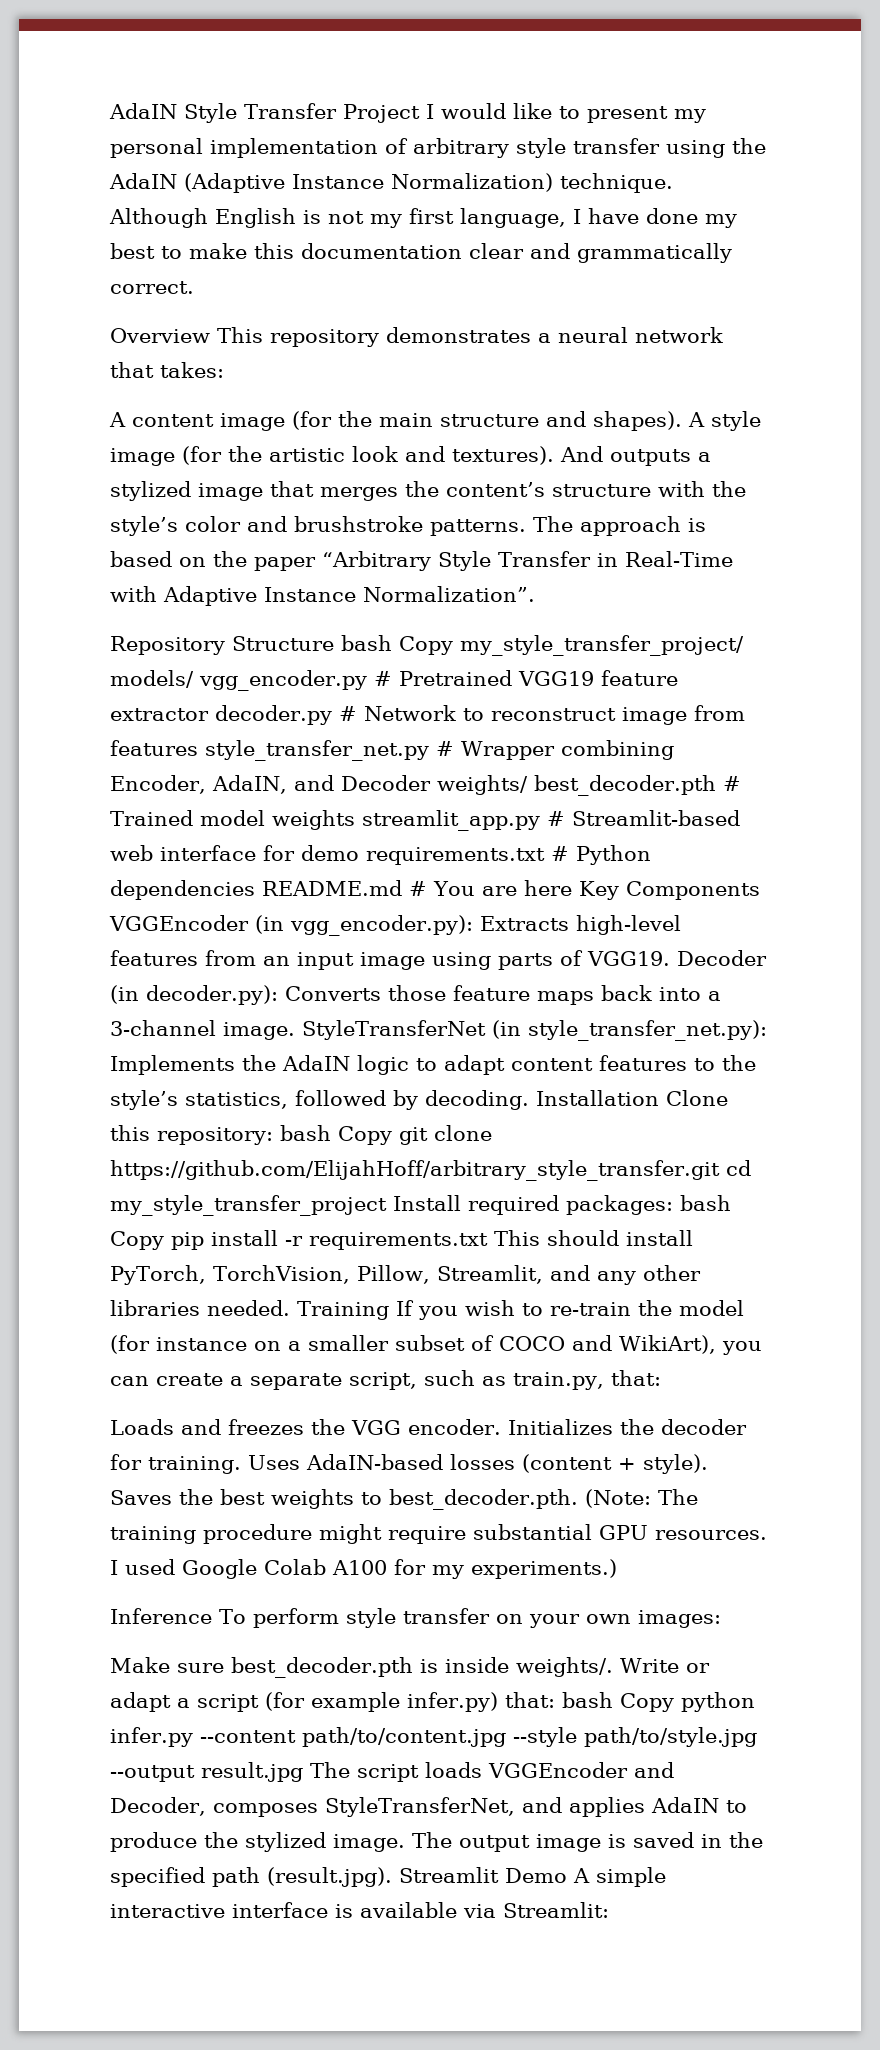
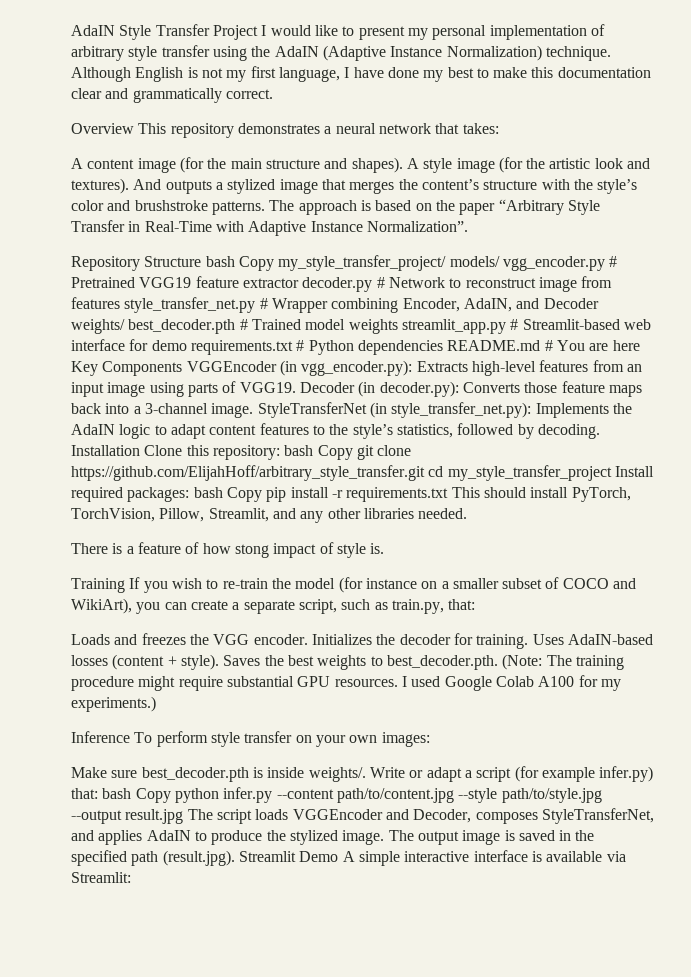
- Installation Clone this repository: bash Copy git clone https://github.com/ElijahHoff/arbitrary_style_transfer.git cd my_style_transfer_project Install required packages: bash Copy pip install -r requirements.txt This should install PyTorch, TorchVision, Pillow, Streamlit, and any other libraries needed. Training If you wish to re-train the model (for instance on a smaller subset of COCO and WikiArt), you can create a separate script, such as train.py, that:
+ Installation Clone this repository: bash Copy git clone https://github.com/ElijahHoff/arbitrary_style_transfer.git cd my_style_transfer_project Install required packages: bash Copy pip install -r requirements.txt This should install PyTorch, TorchVision, Pillow, Streamlit, and any other libraries needed.
+ There is a feature of how stong impact of style is.
+ Training If you wish to re-train the model (for instance on a smaller subset of COCO and WikiArt), you can create a separate script, such as train.py, that:

